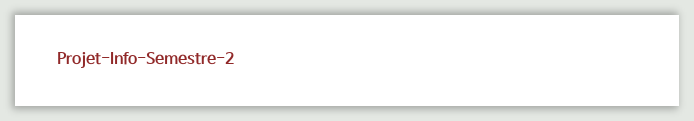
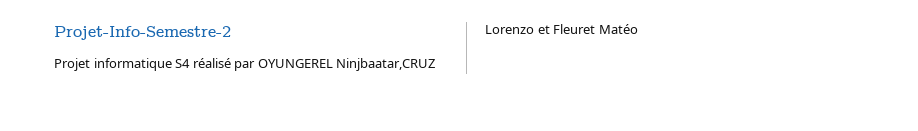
+ Projet informatique S4 réalisé par OYUNGEREL Ninjbaatar,CRUZ Lorenzo et Fleuret Matéo

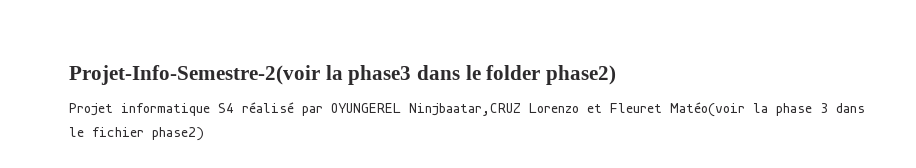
- Projet-Info-Semestre-2
+ Projet-Info-Semestre-2(voir la phase3 dans le folder phase2)
- Projet informatique S4 réalisé par OYUNGEREL Ninjbaatar,CRUZ Lorenzo et Fleuret Matéo
+ Projet informatique S4 réalisé par OYUNGEREL Ninjbaatar,CRUZ Lorenzo et Fleuret Matéo(voir la phase 3 dans le fichier phase2)

